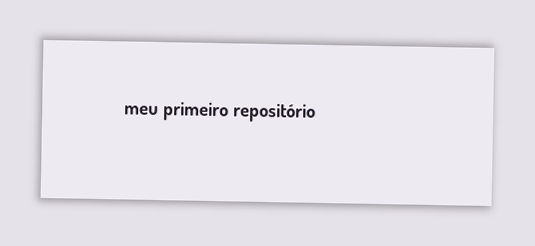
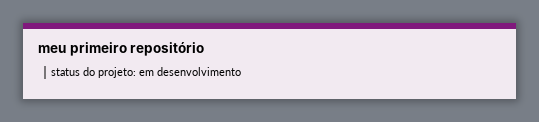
+ status do projeto: em desenvolvimento

